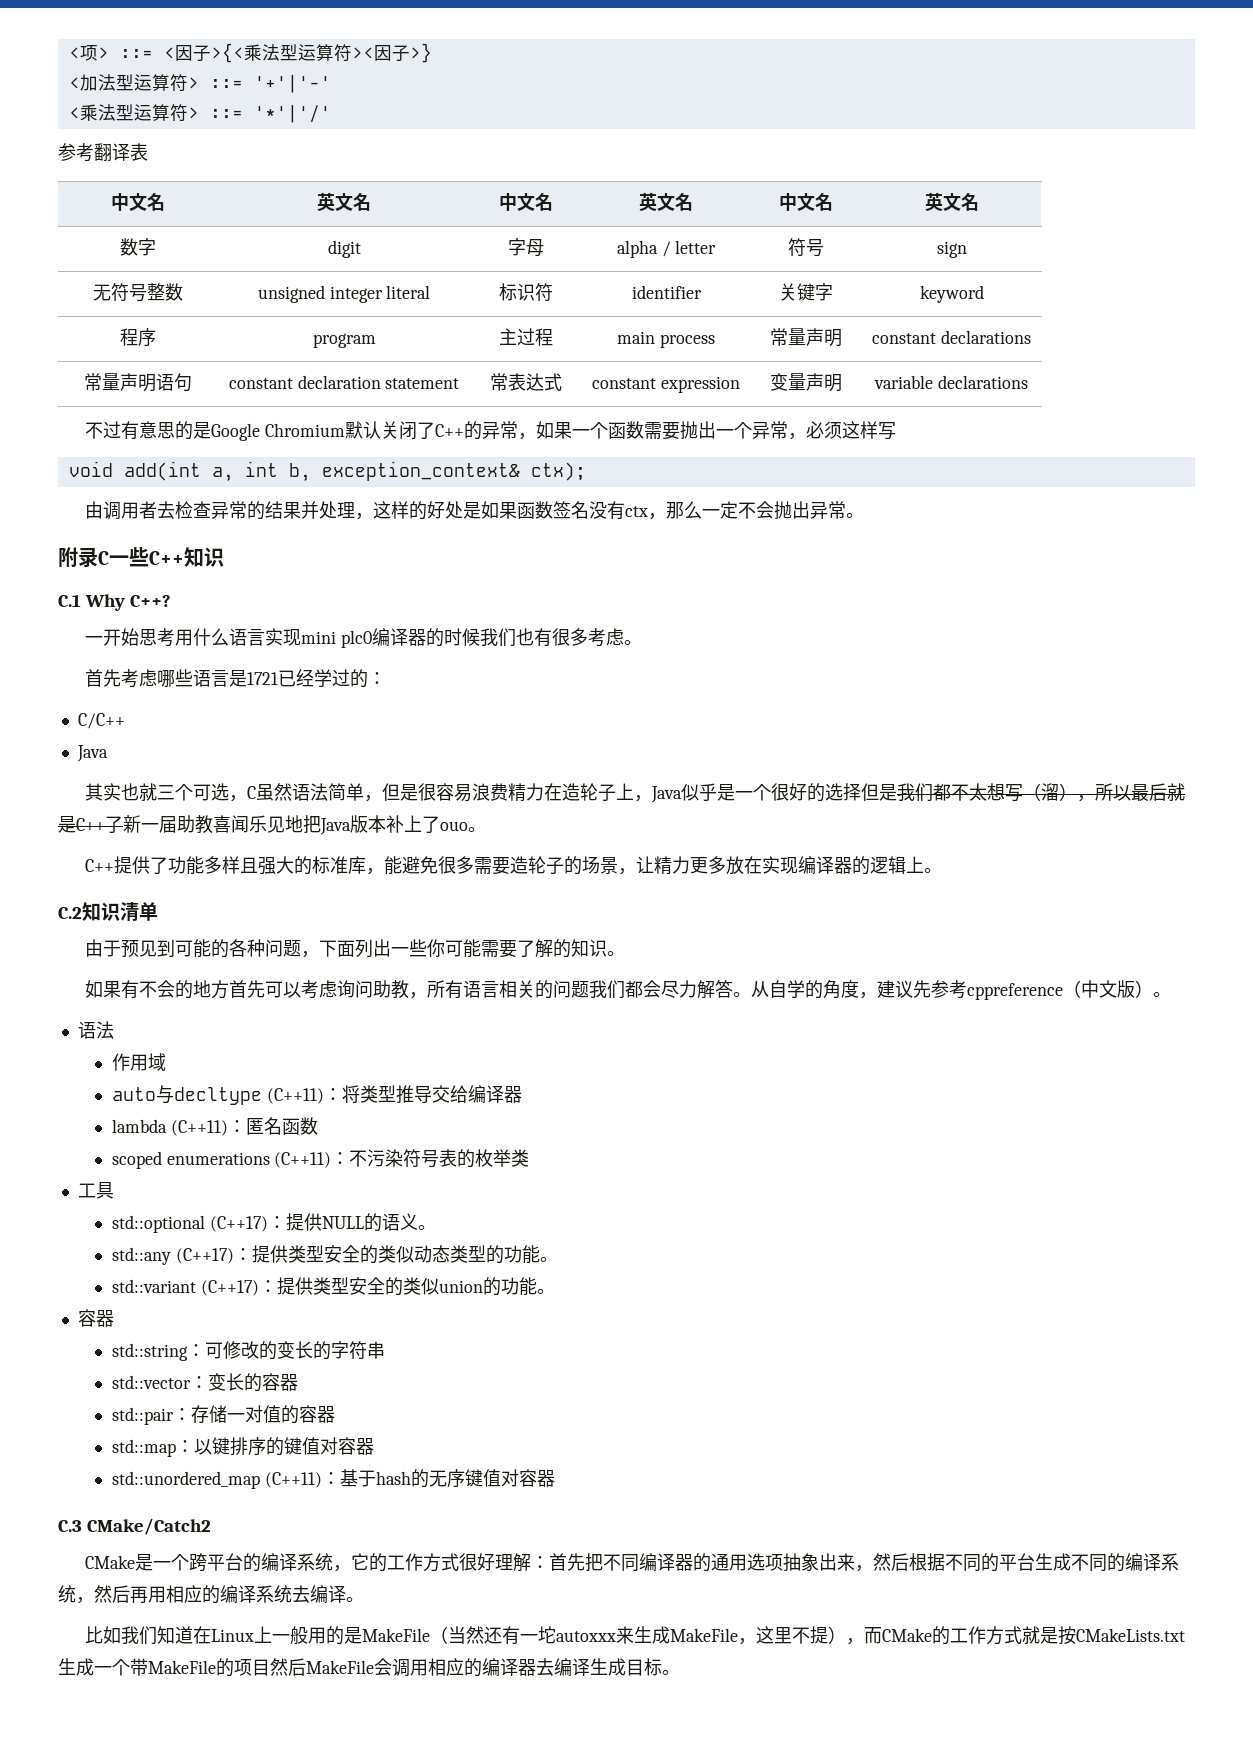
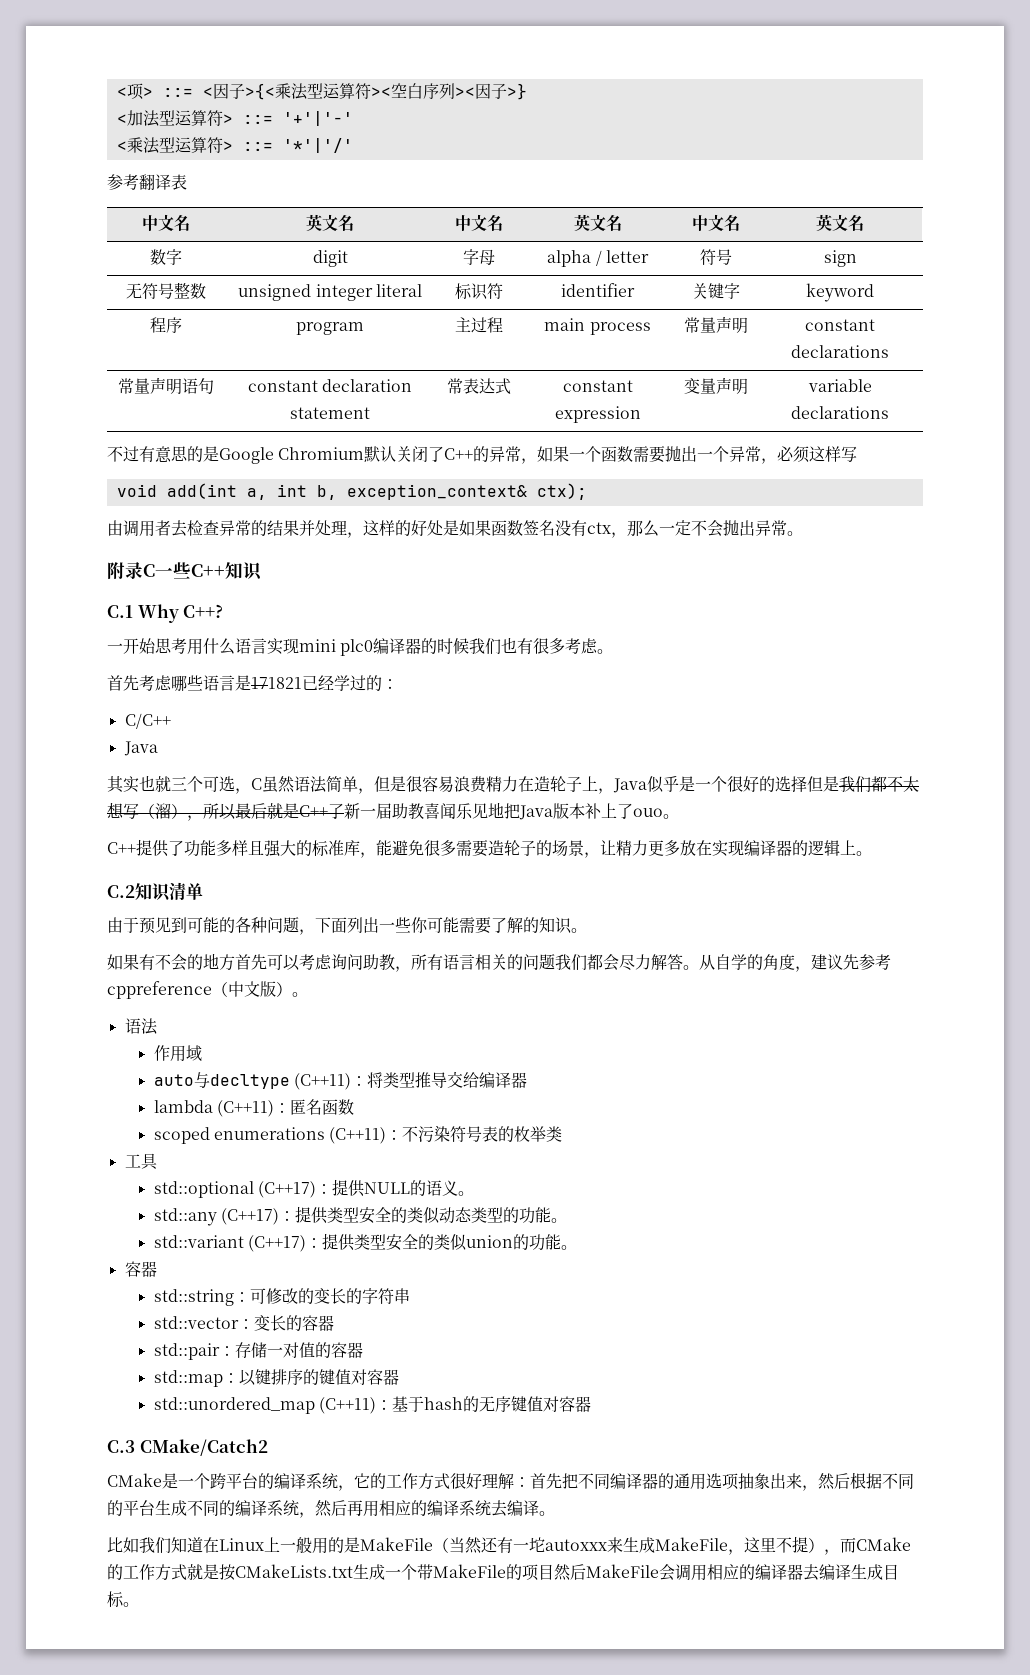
- <项> ::= <因子>{<乘法型运算符><因子>}
+ <项> ::= <因子>{<乘法型运算符><空白序列><因子>}
- 首先考虑哪些语言是1721已经学过的：
+ 首先考虑哪些语言是171821已经学过的：

